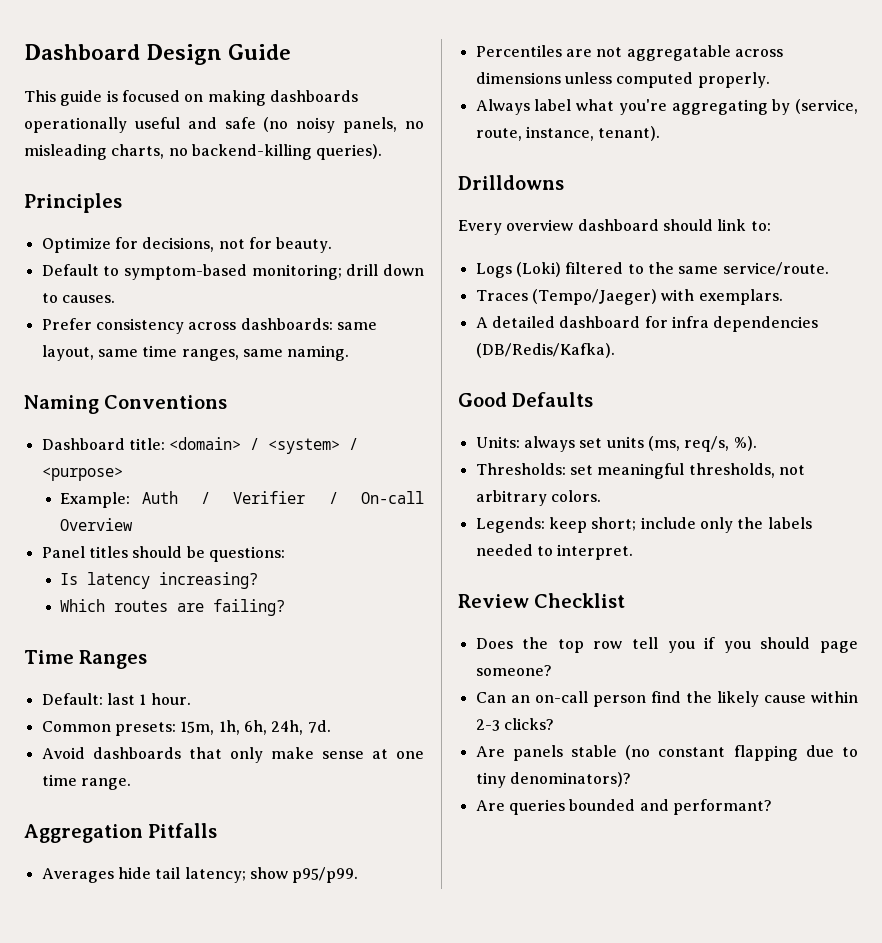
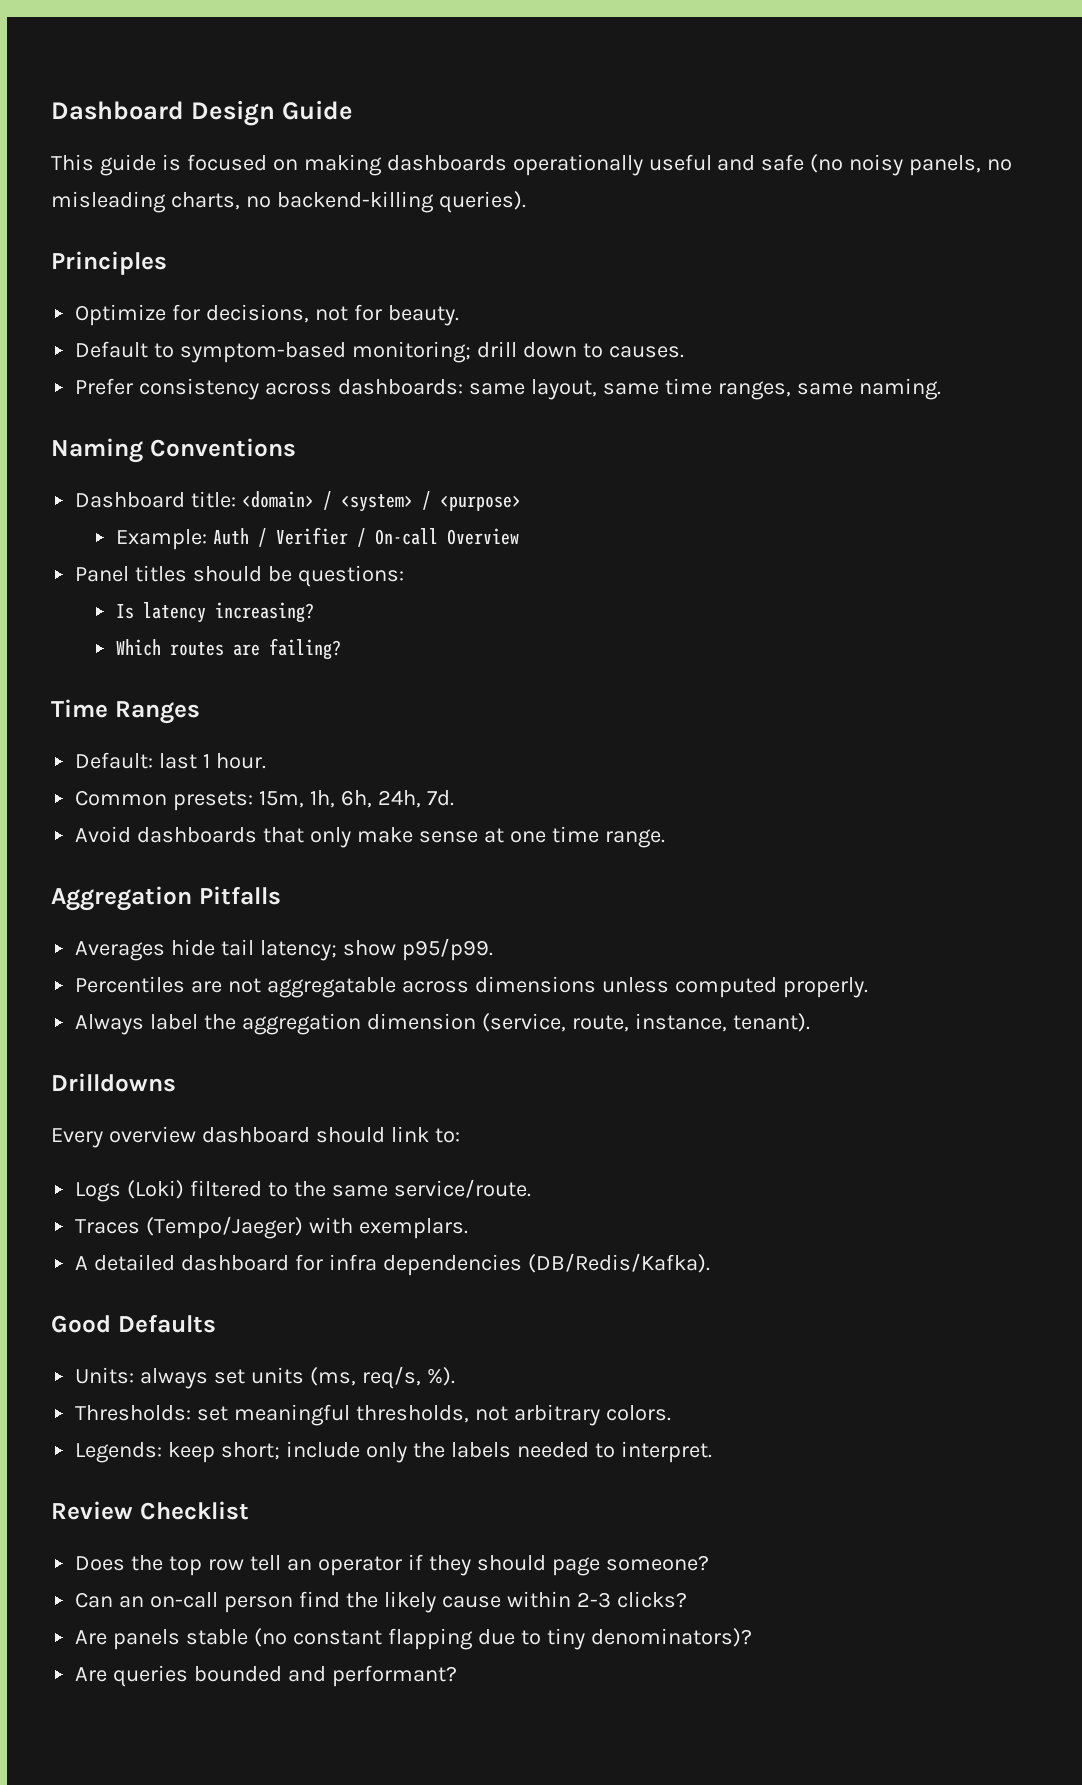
- Always label what you're aggregating by (service, route, instance, tenant).
+ Always label the aggregation dimension (service, route, instance, tenant).
- Does the top row tell you if you should page someone?
+ Does the top row tell an operator if they should page someone?

